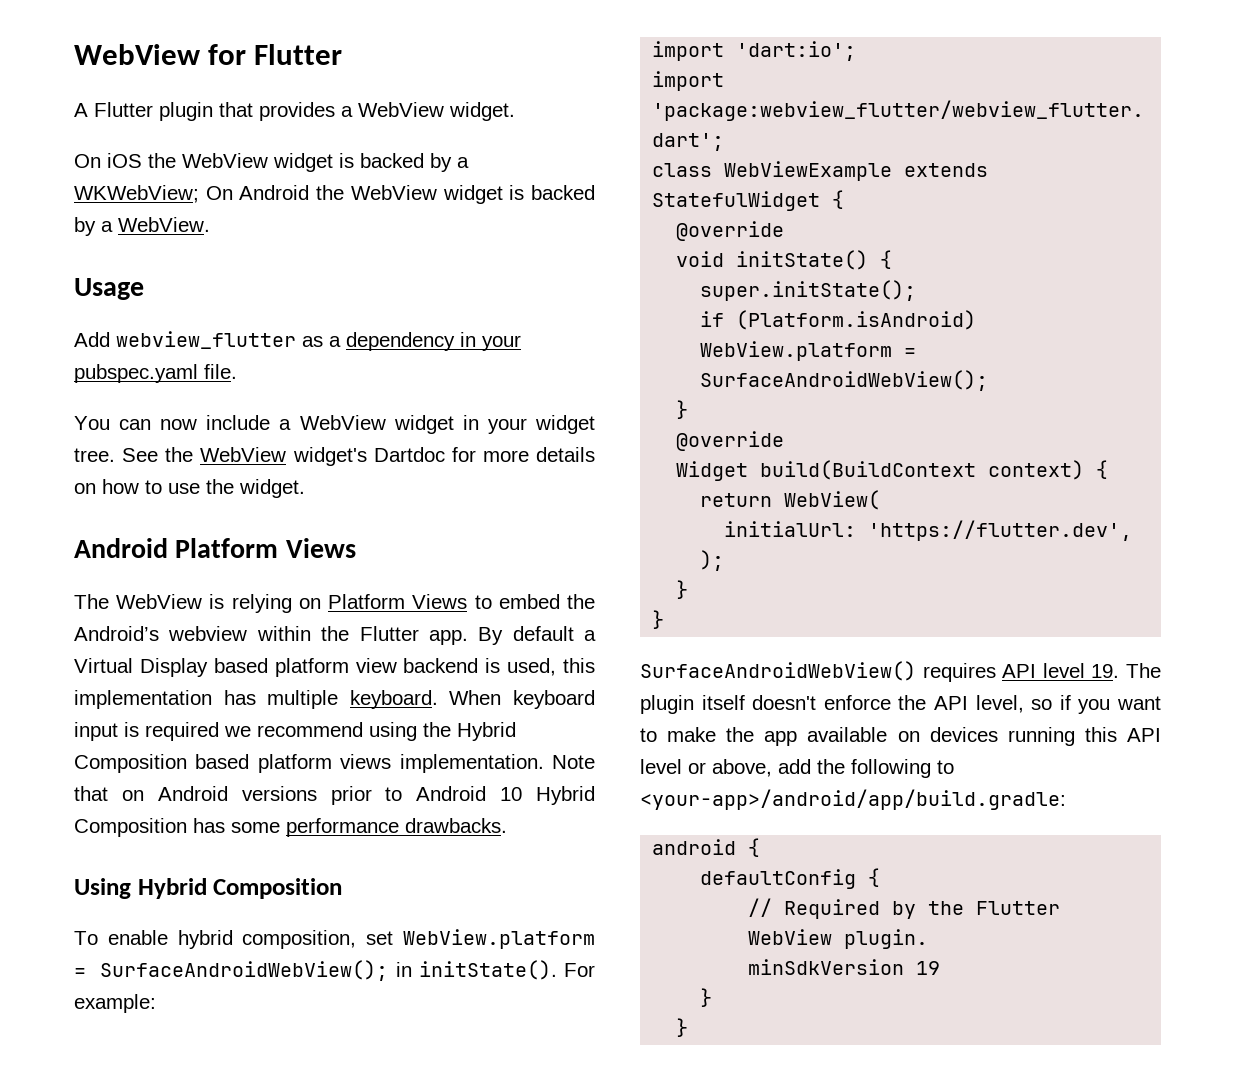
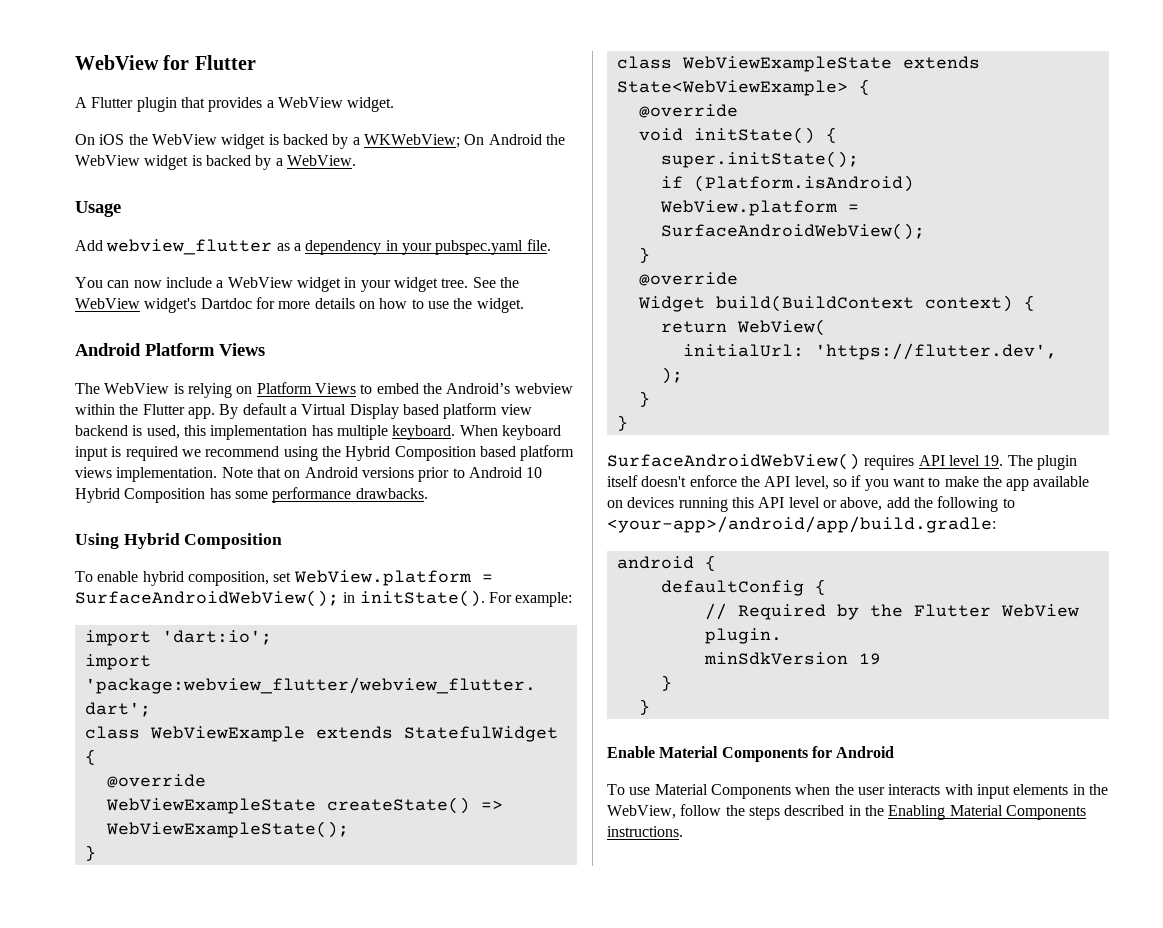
+ WebViewExampleState createState() => WebViewExampleState();
+ }
+ class WebViewExampleState extends State<WebViewExample> {
+ @override
+ Enable Material Components for Android
+ To use Material Components when the user interacts with input elements in the WebView, follow the steps described in the Enabling Material Components instructions.

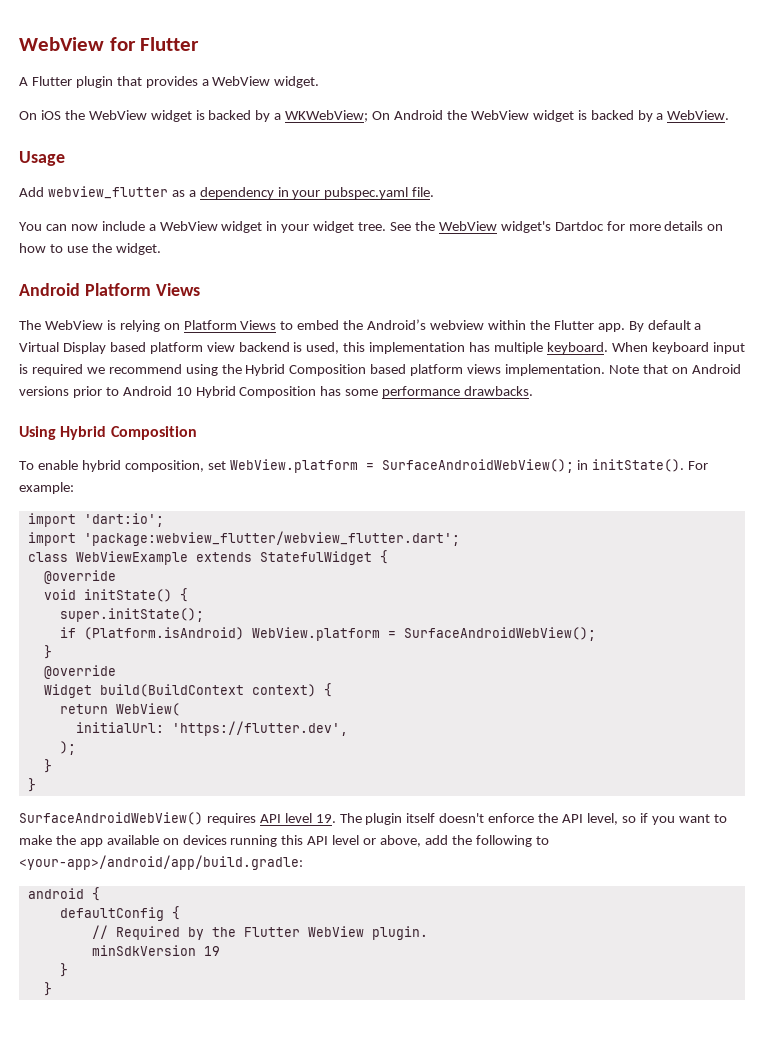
- WebViewExampleState createState() => WebViewExampleState();
- }
- class WebViewExampleState extends State<WebViewExample> {
- @override
- Enable Material Components for Android
- To use Material Components when the user interacts with input elements in the WebView, follow the steps described in the Enabling Material Components instructions.

